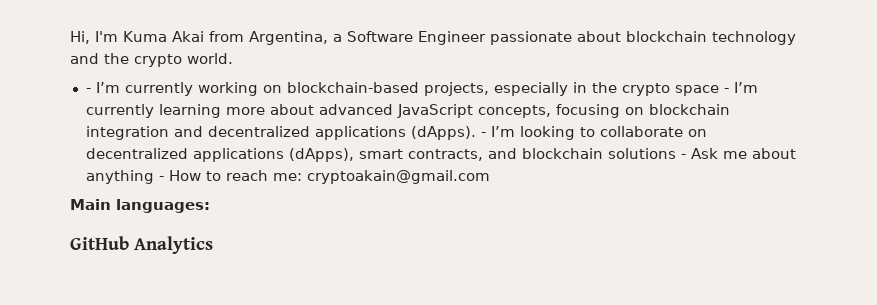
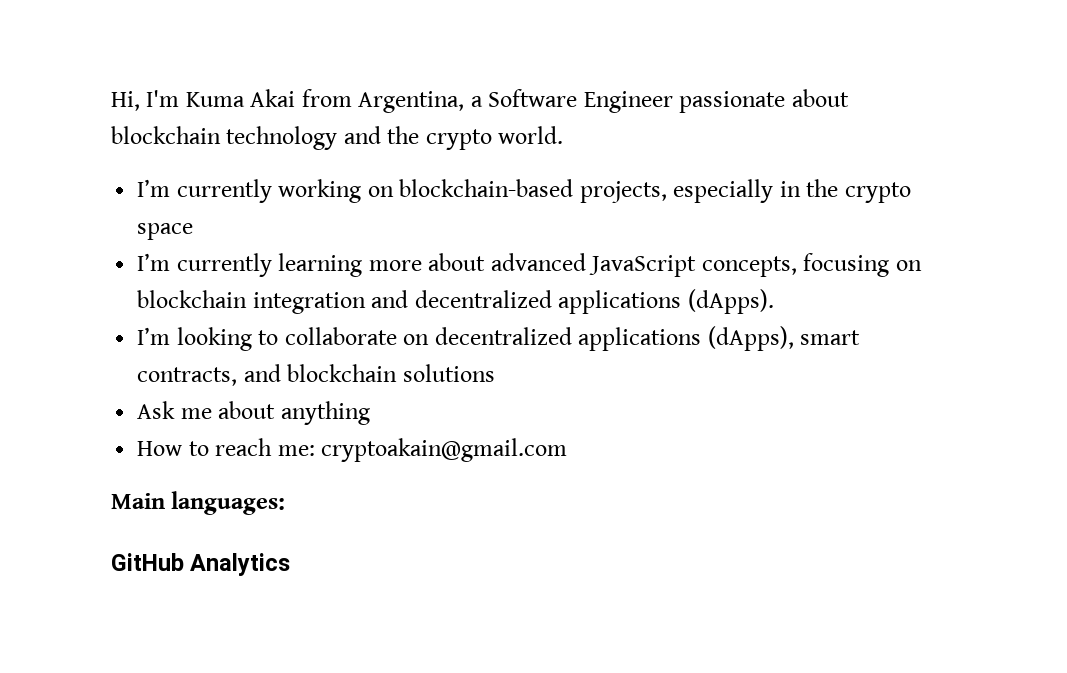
- - I’m currently working on blockchain-based projects, especially in the crypto space - I’m currently learning more about advanced JavaScript concepts, focusing on blockchain integration and decentralized applications (dApps). - I’m looking to collaborate on decentralized applications (dApps), smart contracts, and blockchain solutions - Ask me about anything - How to reach me: cryptoakain@gmail.com
+ I’m currently working on blockchain-based projects, especially in the crypto space
+ I’m currently learning more about advanced JavaScript concepts, focusing on blockchain integration and decentralized applications (dApps).
+ I’m looking to collaborate on decentralized applications (dApps), smart contracts, and blockchain solutions
+ Ask me about anything
+ How to reach me: cryptoakain@gmail.com

